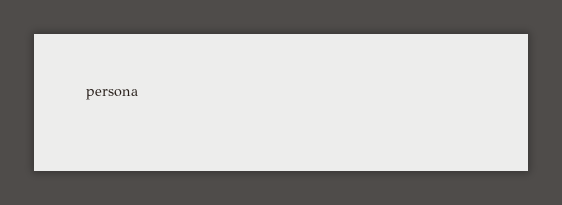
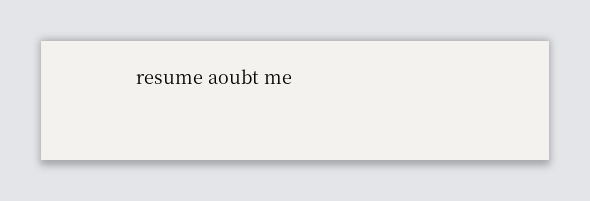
- persona
+ resume aoubt me

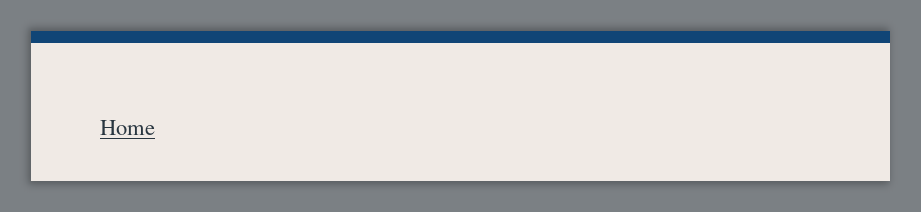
- resume aoubt me
+ Home

